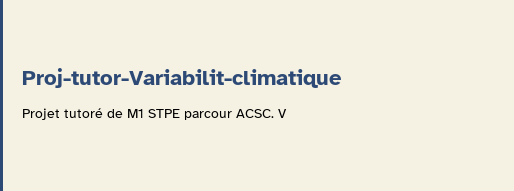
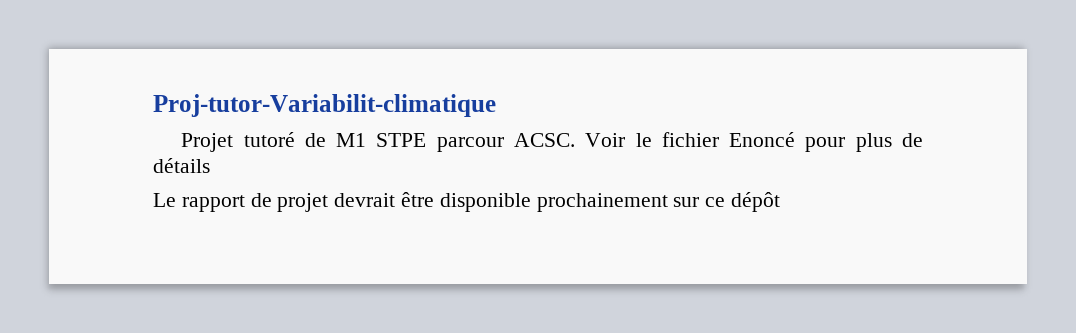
- V
+ Voir le fichier Enoncé pour plus de détails
+ Le rapport de projet devrait être disponible prochainement sur ce dépôt

